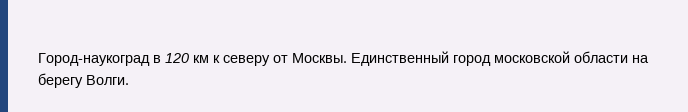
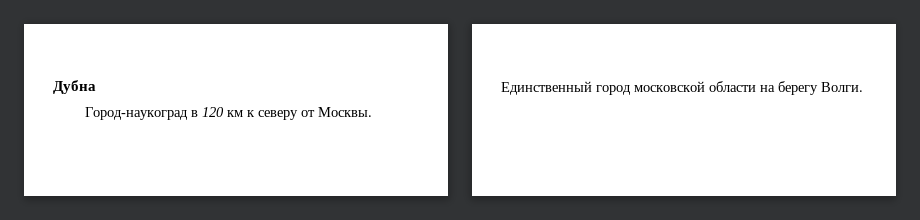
+ Дубна

